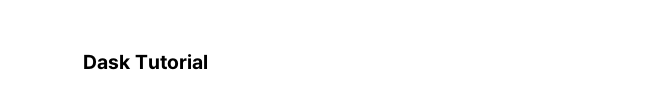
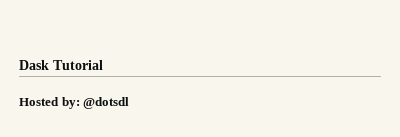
+ Hosted by: @dotsdl

